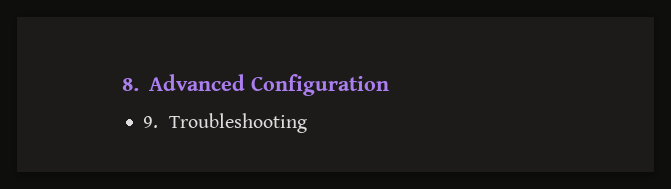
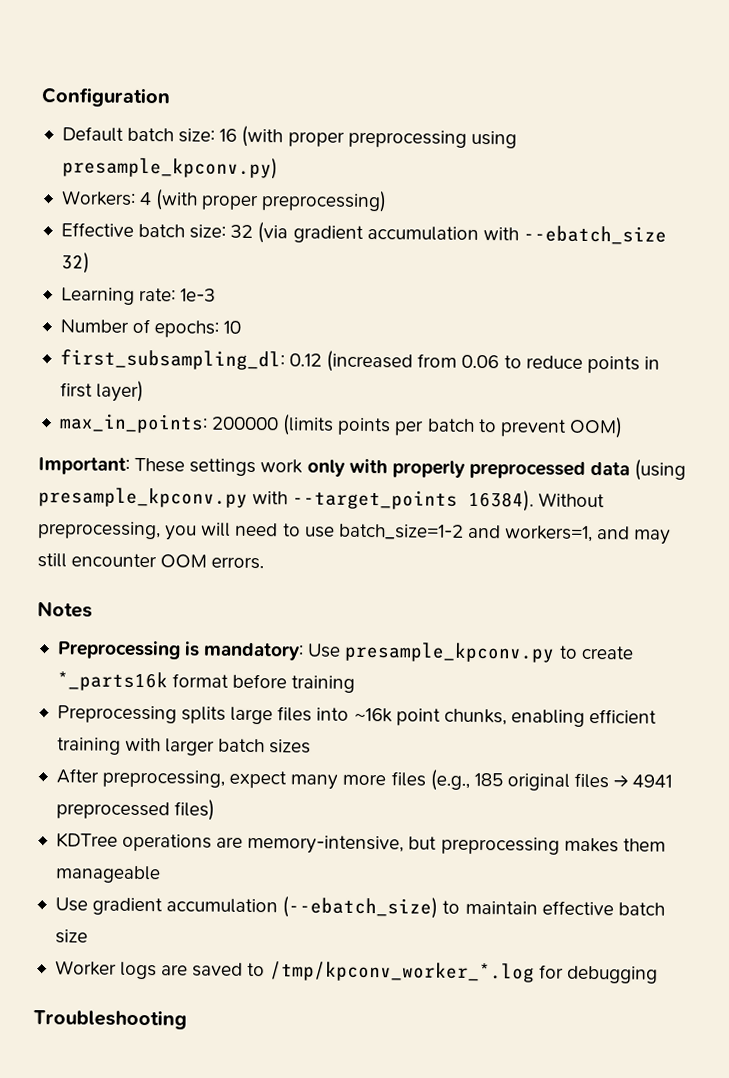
- 8. Advanced Configuration
+ Configuration
- 9. Troubleshooting
+ Default batch size: 16 (with proper preprocessing using presample_kpconv.py)
+ Workers: 4 (with proper preprocessing)
+ Effective batch size: 32 (via gradient accumulation with --ebatch_size 32)
+ Learning rate: 1e-3
+ Number of epochs: 10
+ first_subsampling_dl: 0.12 (increased from 0.06 to reduce points in first layer)
+ max_in_points: 200000 (limits points per batch to prevent OOM)
+ Important: These settings work only with properly preprocessed data (using presample_kpconv.py with --target_points 16384). Without preprocessing, you will need to use batch_size=1-2 and workers=1, and may still encounter OOM errors.
+ Notes
+ Preprocessing is mandatory: Use presample_kpconv.py to create *_parts16k format before training
+ Preprocessing splits large files into ~16k point chunks, enabling efficient training with larger batch sizes
+ After preprocessing, expect many more files (e.g., 185 original files → 4941 preprocessed files)
+ KDTree operations are memory-intensive, but preprocessing makes them manageable
+ Use gradient accumulation (--ebatch_size) to maintain effective batch size
+ Worker logs are saved to /tmp/kpconv_worker_*.log for debugging
+ Troubleshooting

